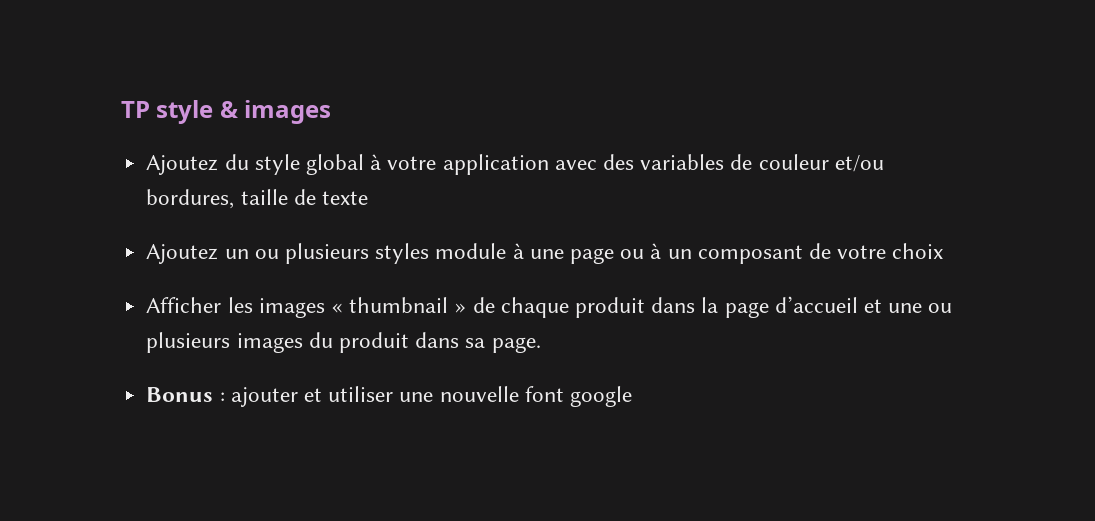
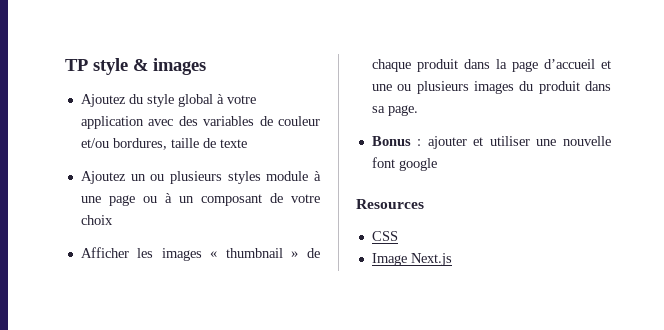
+ Resources
+ CSS
+ Image Next.js

